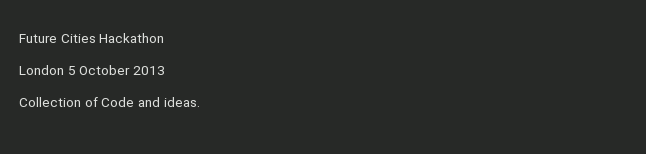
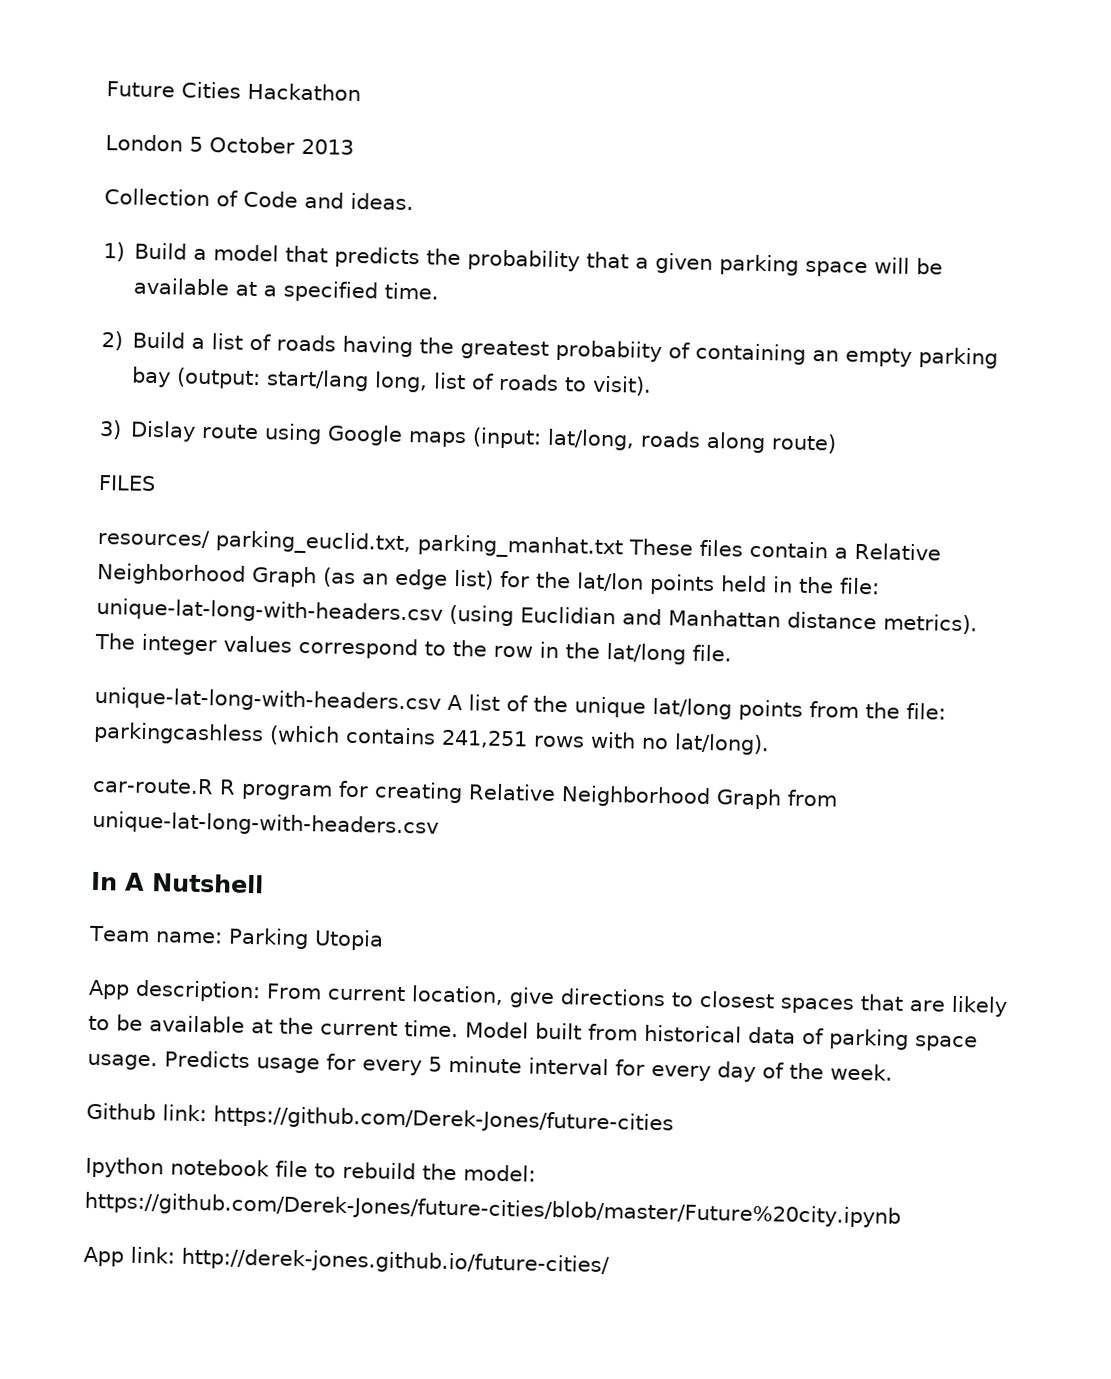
+ 1) Build a model that predicts the probability that a given parking space will be available at a specified time.
+ 2) Build a list of roads having the greatest probabiity of containing an empty parking bay (output: start/lang long, list of roads to visit).
+ 3) Dislay route using Google maps (input: lat/long, roads along route)
+ FILES
+ resources/ parking_euclid.txt, parking_manhat.txt These files contain a Relative Neighborhood Graph (as an edge list) for the lat/lon points held in the file: unique-lat-long-with-headers.csv (using Euclidian and Manhattan distance metrics). The integer values correspond to the row in the lat/long file.
+ unique-lat-long-with-headers.csv A list of the unique lat/long points from the file: parkingcashless (which contains 241,251 rows with no lat/long).
+ car-route.R R program for creating Relative Neighborhood Graph from unique-lat-long-with-headers.csv
+ In A Nutshell
+ Team name: Parking Utopia
+ App description: From current location, give directions to closest spaces that are likely to be available at the current time. Model built from historical data of parking space usage. Predicts usage for every 5 minute interval for every day of the week.
+ Github link: https://github.com/Derek-Jones/future-cities
+ Ipython notebook file to rebuild the model: https://github.com/Derek-Jones/future-cities/blob/master/Future%20city.ipynb
+ App link: http://derek-jones.github.io/future-cities/

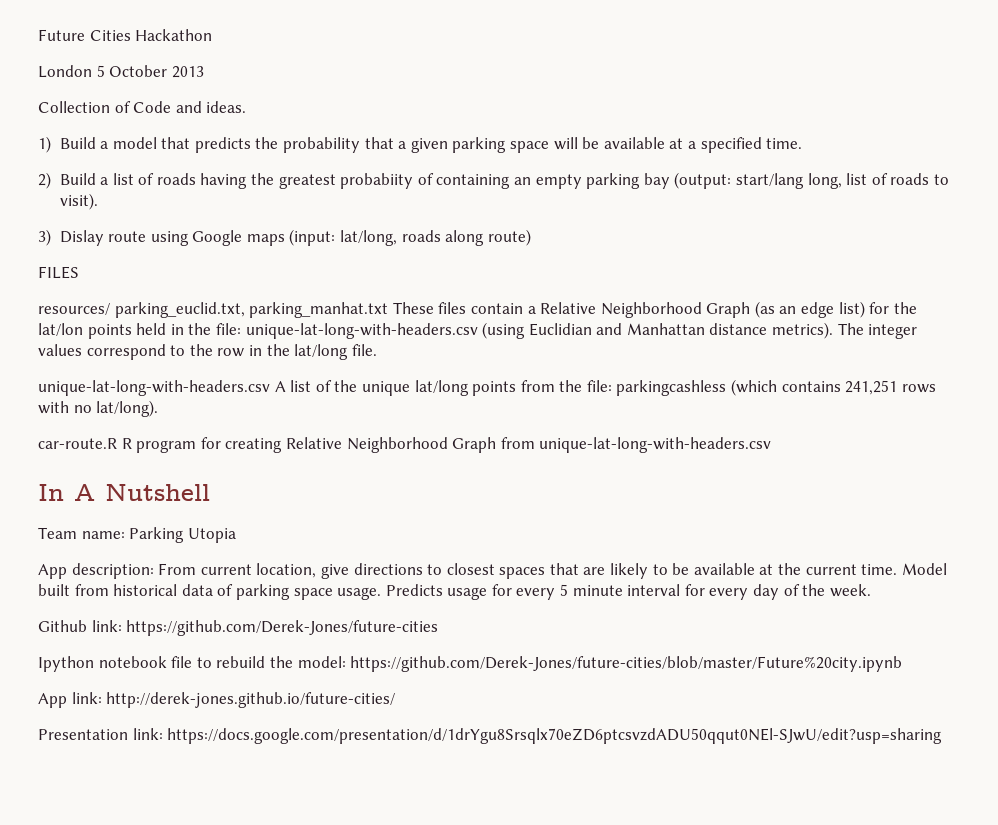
+ Presentation link: https://docs.google.com/presentation/d/1drYgu8Srsqlx70eZD6ptcsvzdADU50qqut0NEl-SJwU/edit?usp=sharing

